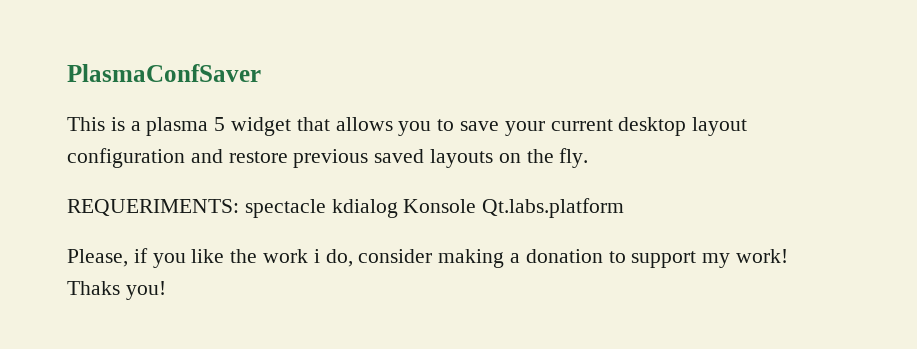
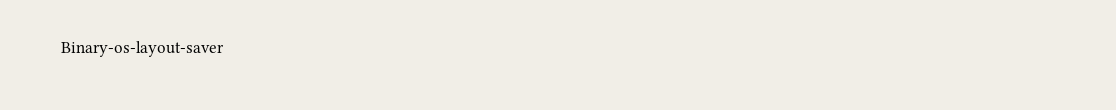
- PlasmaConfSaver
- This is a plasma 5 widget that allows you to save your current desktop layout configuration and restore previous saved layouts on the fly.
- REQUERIMENTS: spectacle kdialog Konsole Qt.labs.platform
- Please, if you like the work i do, consider making a donation to support my work! Thaks you!
+ Binary-os-layout-saver

